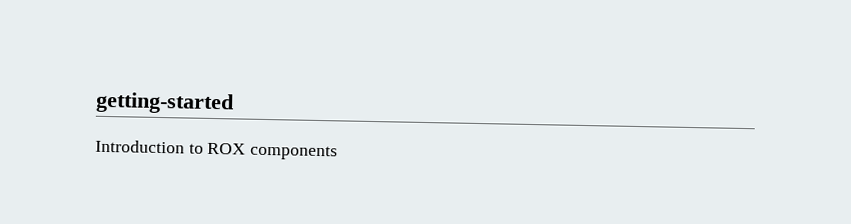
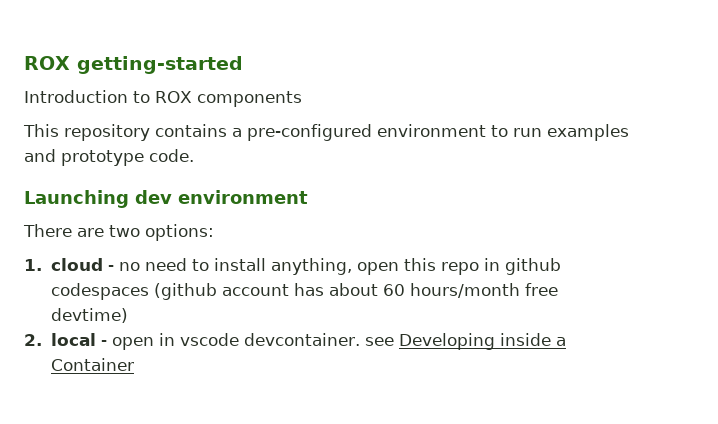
- getting-started
+ ROX getting-started
+ This repository contains a pre-configured environment to run examples and prototype code.
+ Launching dev environment
+ There are two options:
+ 1. cloud - no need to install anything, open this repo in github codespaces (github account has about 60 hours/month free devtime)
+ 2. local - open in vscode devcontainer. see Developing inside a Container

